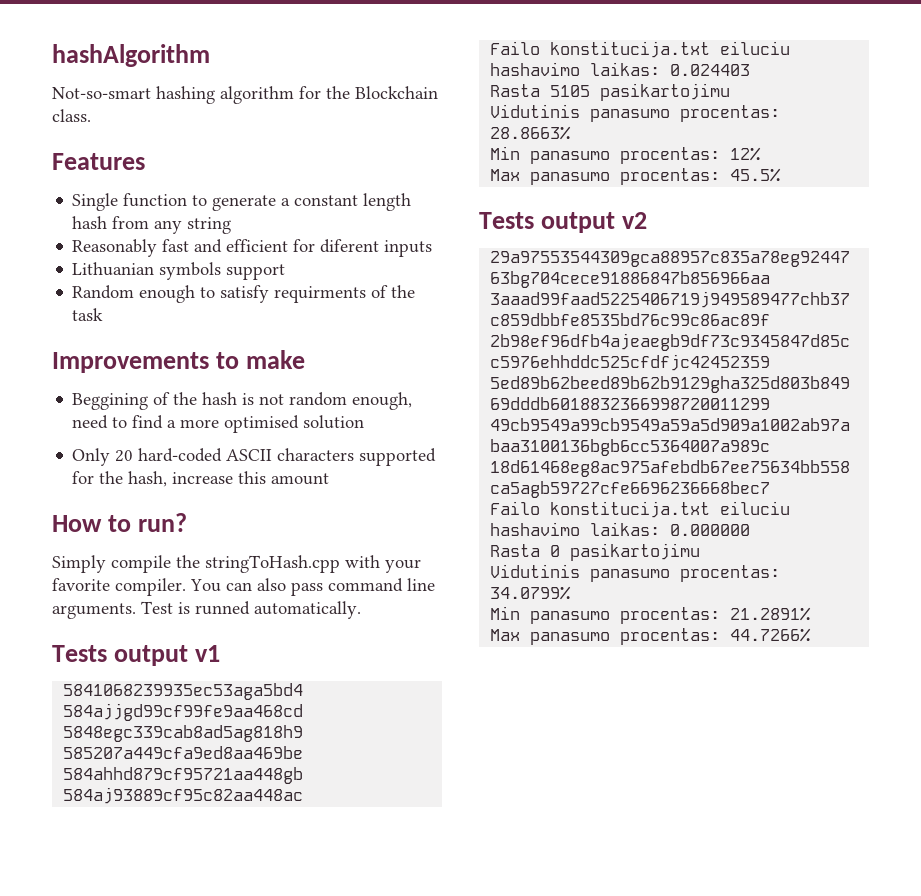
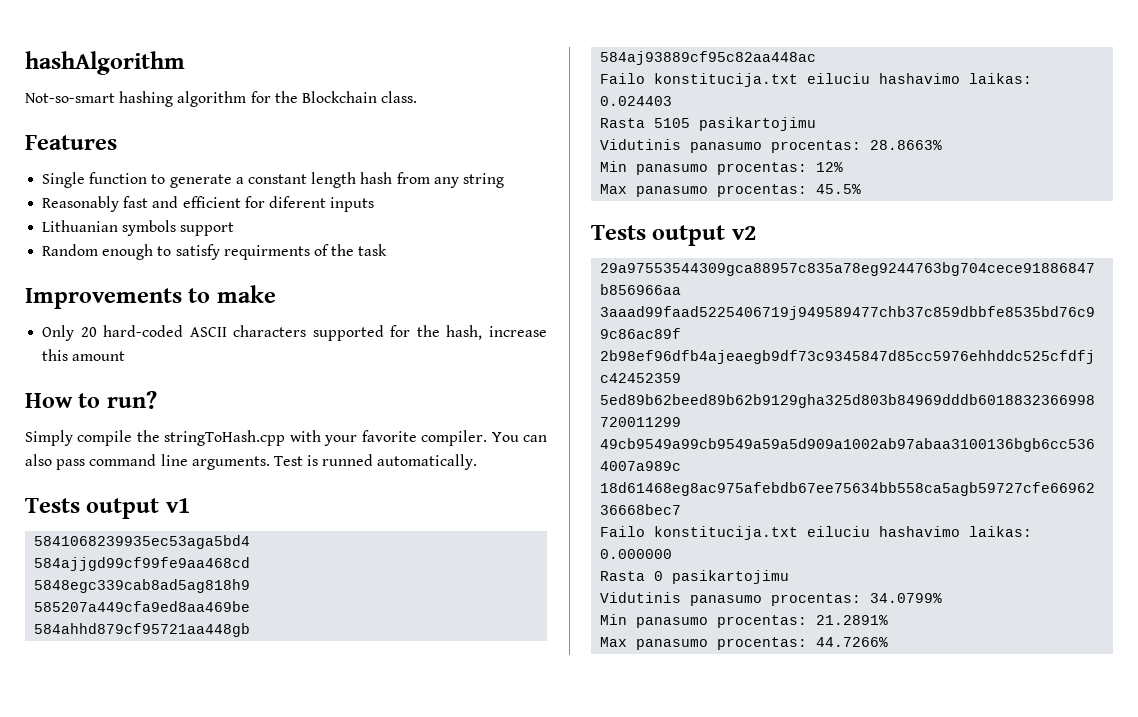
- Beggining of the hash is not random enough, need to find a more optimised solution

